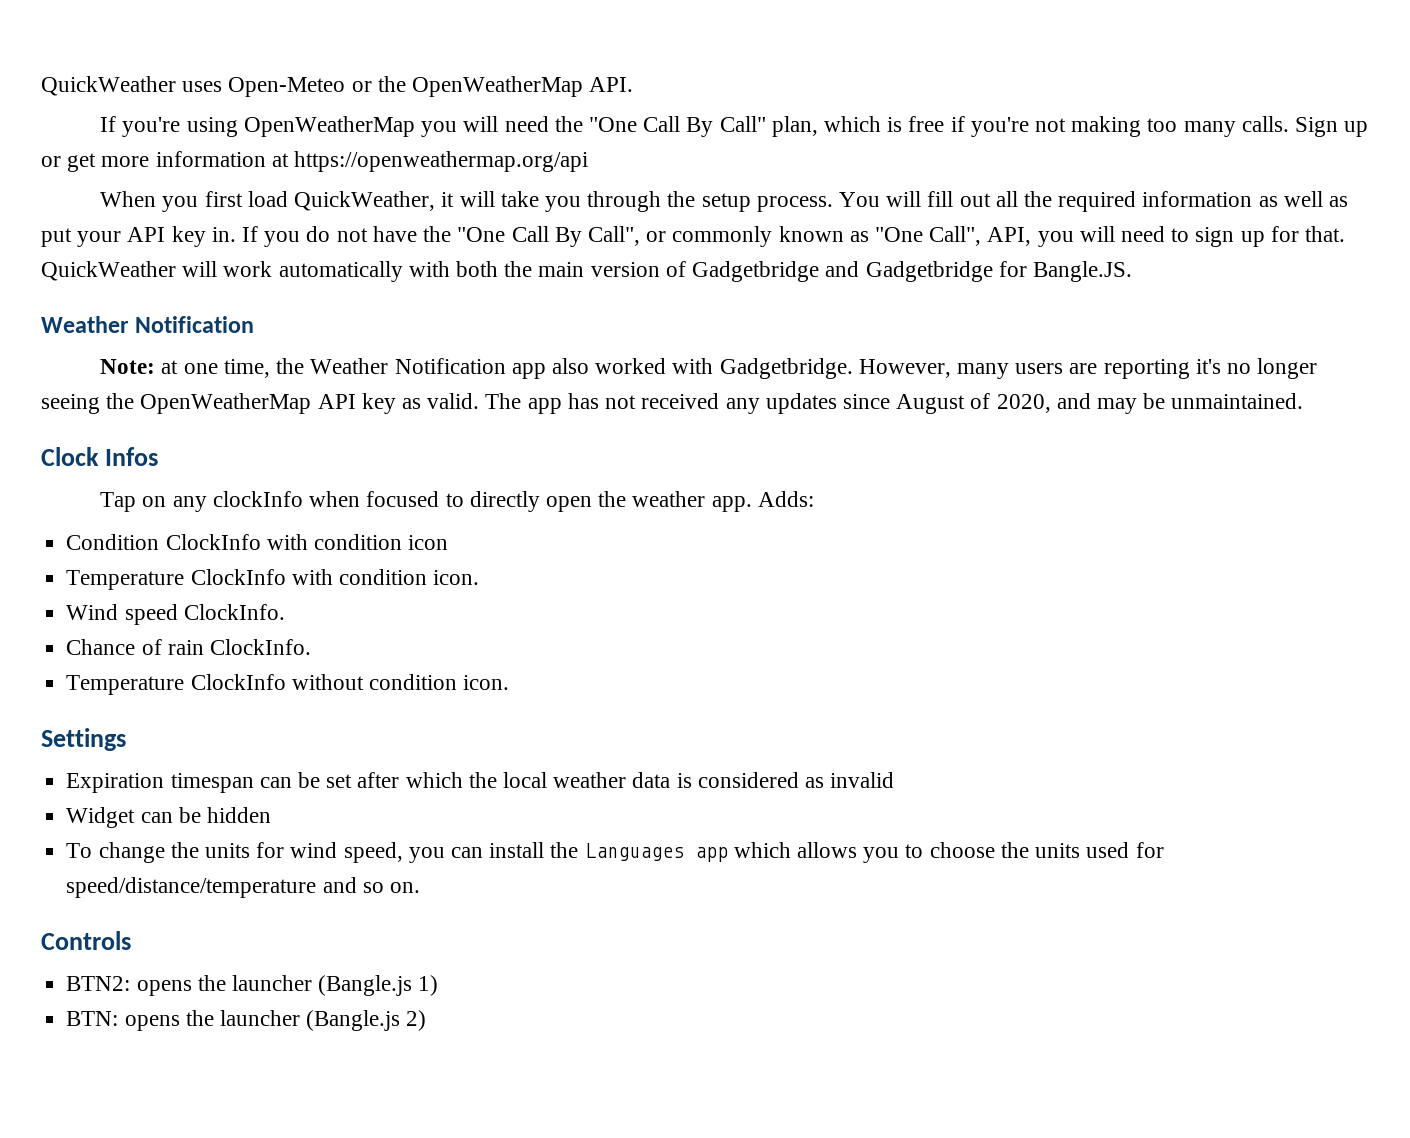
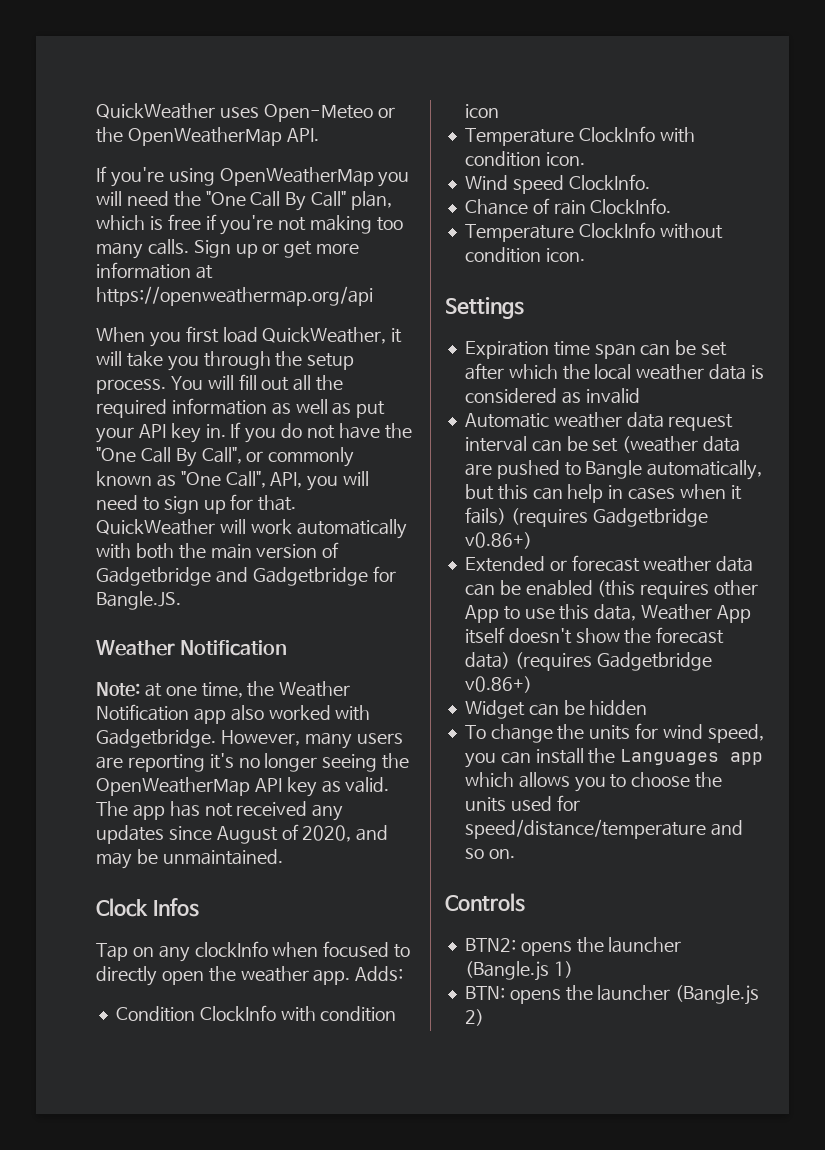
- Expiration timespan can be set after which the local weather data is considered as invalid
+ Expiration time span can be set after which the local weather data is considered as invalid
+ Automatic weather data request interval can be set (weather data are pushed to Bangle automatically, but this can help in cases when it fails) (requires Gadgetbridge v0.86+)
+ Extended or forecast weather data can be enabled (this requires other App to use this data, Weather App itself doesn't show the forecast data) (requires Gadgetbridge v0.86+)

